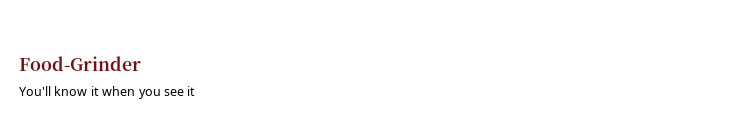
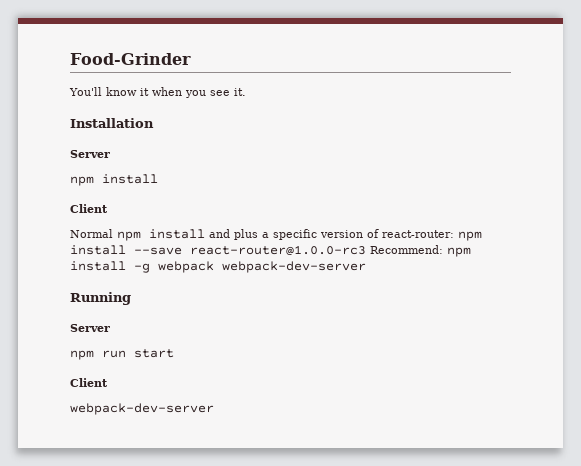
- You'll know it when you see it
+ You'll know it when you see it.
+ Installation
+ Server
+ npm install
+ Client
+ Normal npm install and plus a specific version of react-router: npm install --save react-router@1.0.0-rc3 Recommend: npm install -g webpack webpack-dev-server
+ Running
+ Server
+ npm run start
+ Client
+ webpack-dev-server

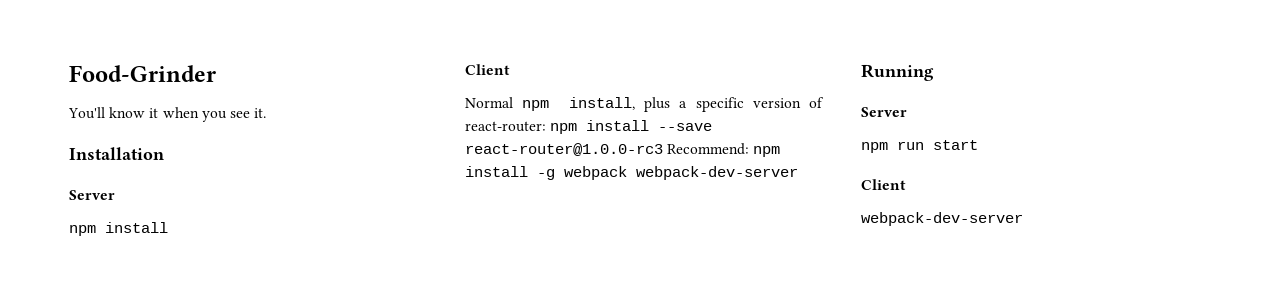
- Normal npm install and plus a specific version of react-router: npm install --save react-router@1.0.0-rc3 Recommend: npm install -g webpack webpack-dev-server
+ Normal npm install, plus a specific version of react-router: npm install --save react-router@1.0.0-rc3 Recommend: npm install -g webpack webpack-dev-server

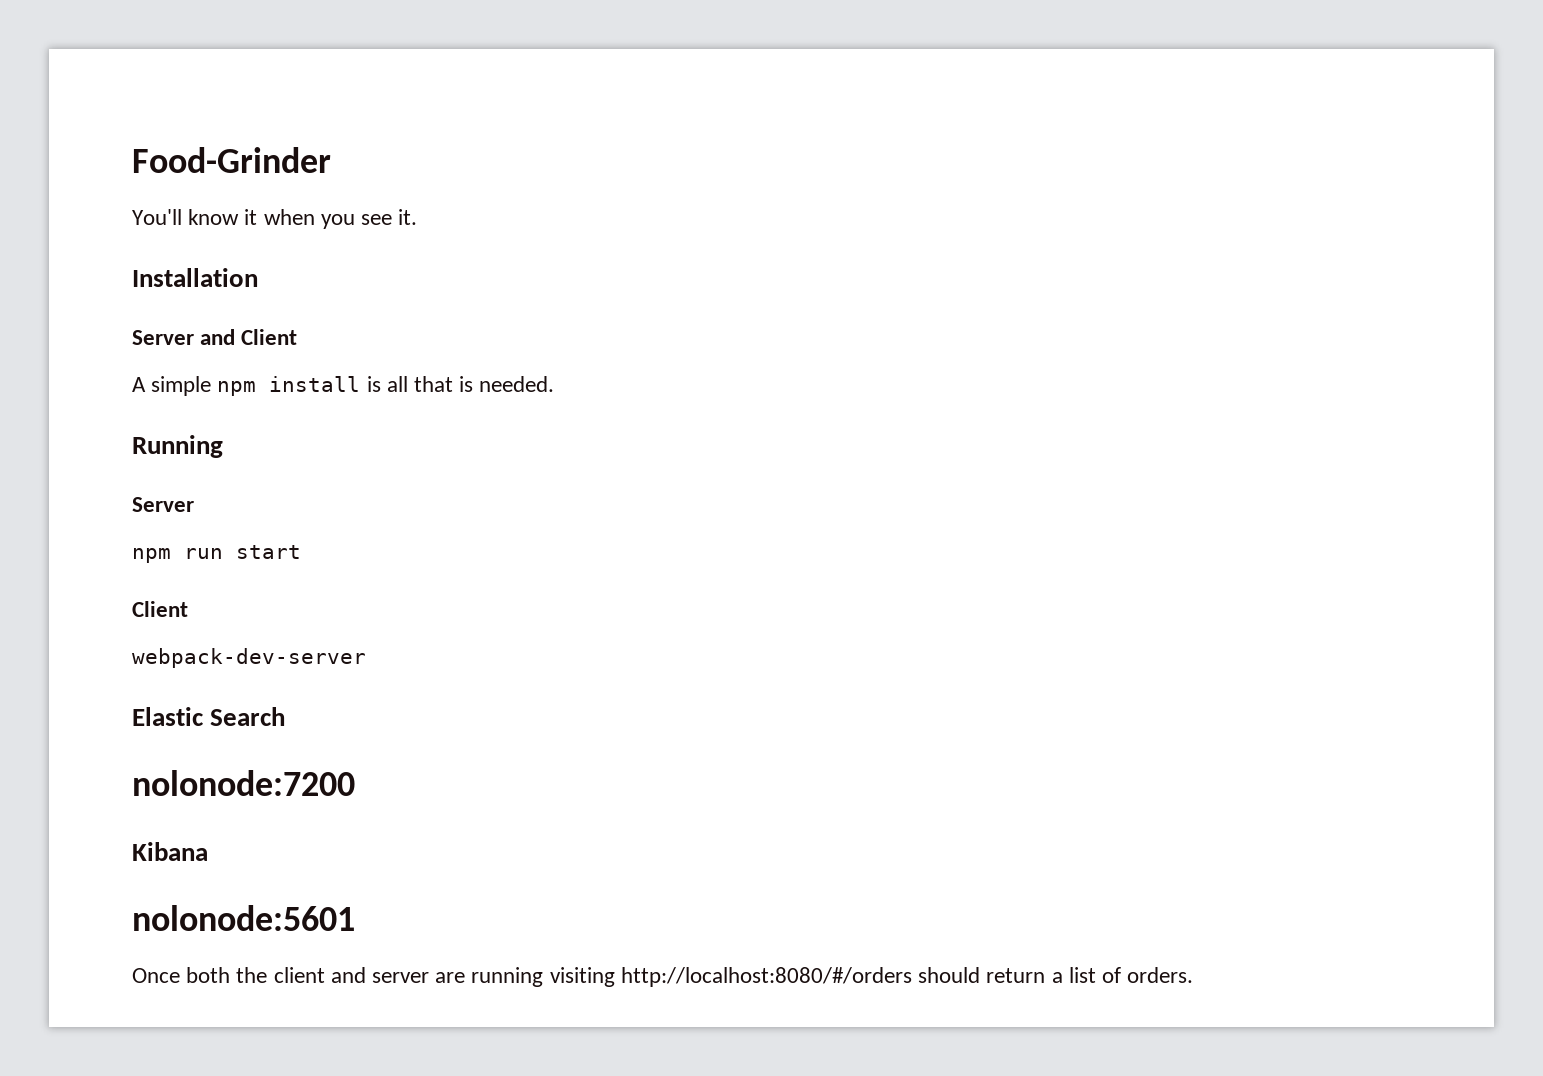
  Installation
- Server
- npm install
- Client
- Normal npm install, plus a specific version of react-router: npm install --save react-router@1.0.0-rc3 Recommend: npm install -g webpack webpack-dev-server
+ Server and Client
+ A simple npm install is all that is needed.
+ Elastic Search
+ nolonode:7200
+ Kibana
+ nolonode:5601
+ Once both the client and server are running visiting http://localhost:8080/#/orders should return a list of orders.

